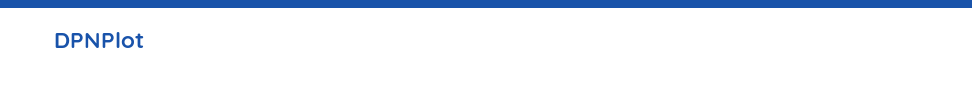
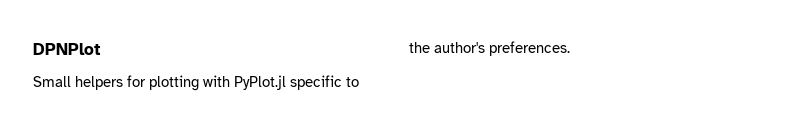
+ Small helpers for plotting with PyPlot.jl specific to the author's preferences.

